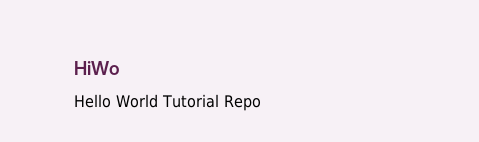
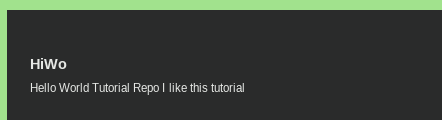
- Hello World Tutorial Repo
+ Hello World Tutorial Repo I like this tutorial

